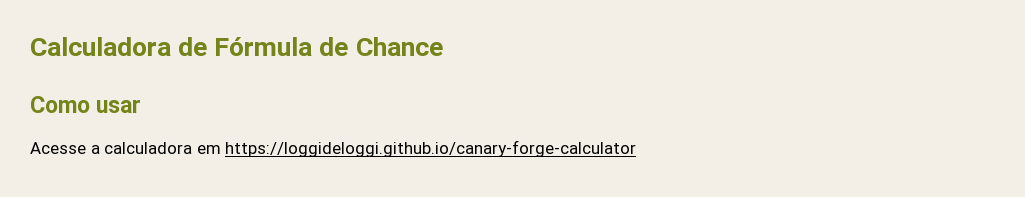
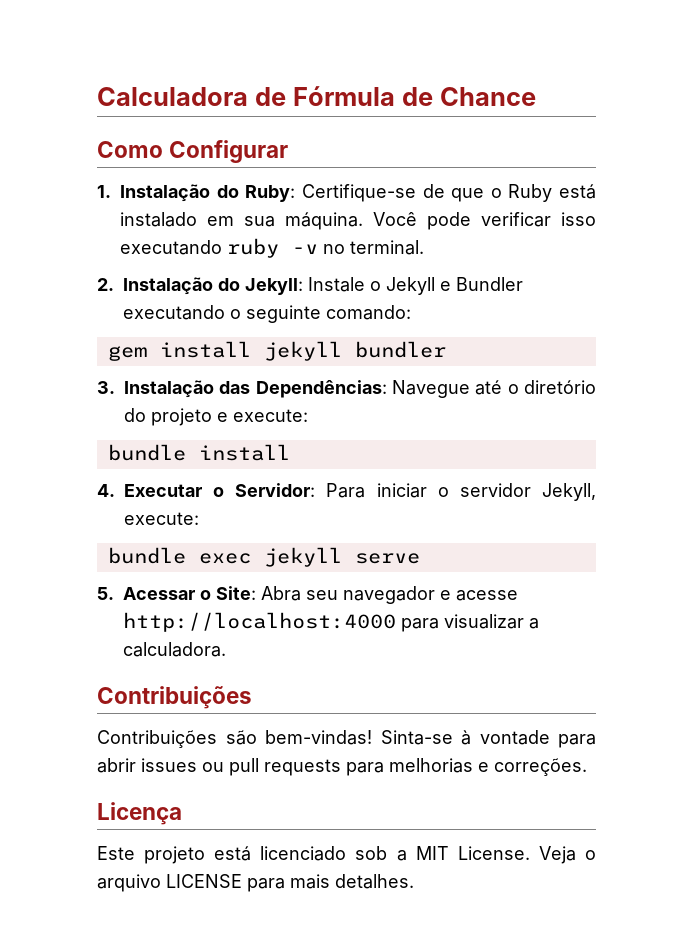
- Como usar
- Acesse a calculadora em https://loggideloggi.github.io/canary-forge-calculator
+ Como Configurar
+ 1. Instalação do Ruby: Certifique-se de que o Ruby está instalado em sua máquina. Você pode verificar isso executando ruby -v no terminal.
+ 2. Instalação do Jekyll: Instale o Jekyll e Bundler executando o seguinte comando:
+ gem install jekyll bundler
+ 3. Instalação das Dependências: Navegue até o diretório do projeto e execute:
+ bundle install
+ 4. Executar o Servidor: Para iniciar o servidor Jekyll, execute:
+ bundle exec jekyll serve
+ 5. Acessar o Site: Abra seu navegador e acesse http://localhost:4000 para visualizar a calculadora.
+ Contribuições
+ Contribuições são bem-vindas! Sinta-se à vontade para abrir issues ou pull requests para melhorias e correções.
+ Licença
+ Este projeto está licenciado sob a MIT License. Veja o arquivo LICENSE para mais detalhes.

